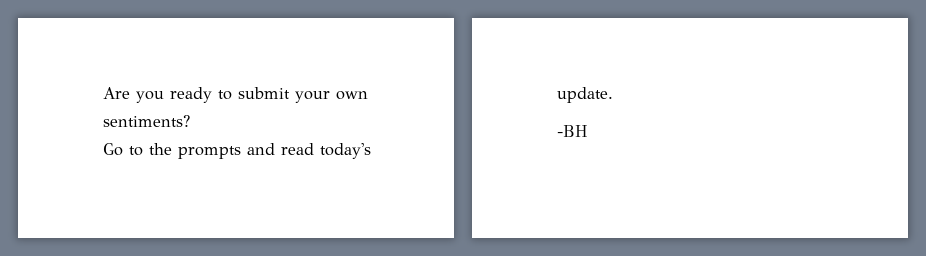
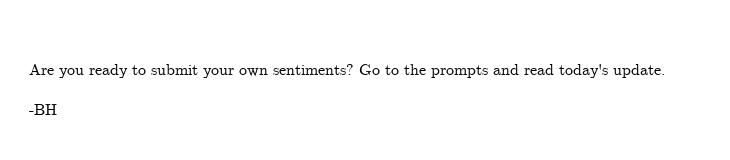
- Are you ready to submit your own sentiments?
- Go to the prompts and read today's update.
+ Are you ready to submit your own sentiments? Go to the prompts and read today's update.

